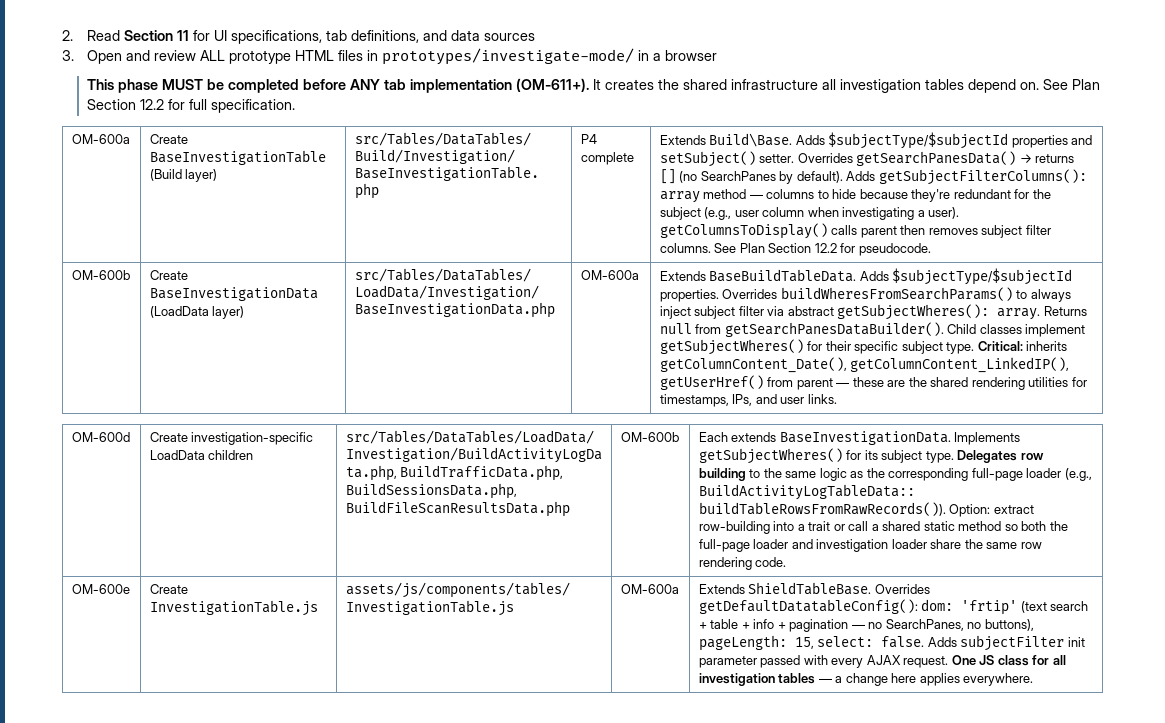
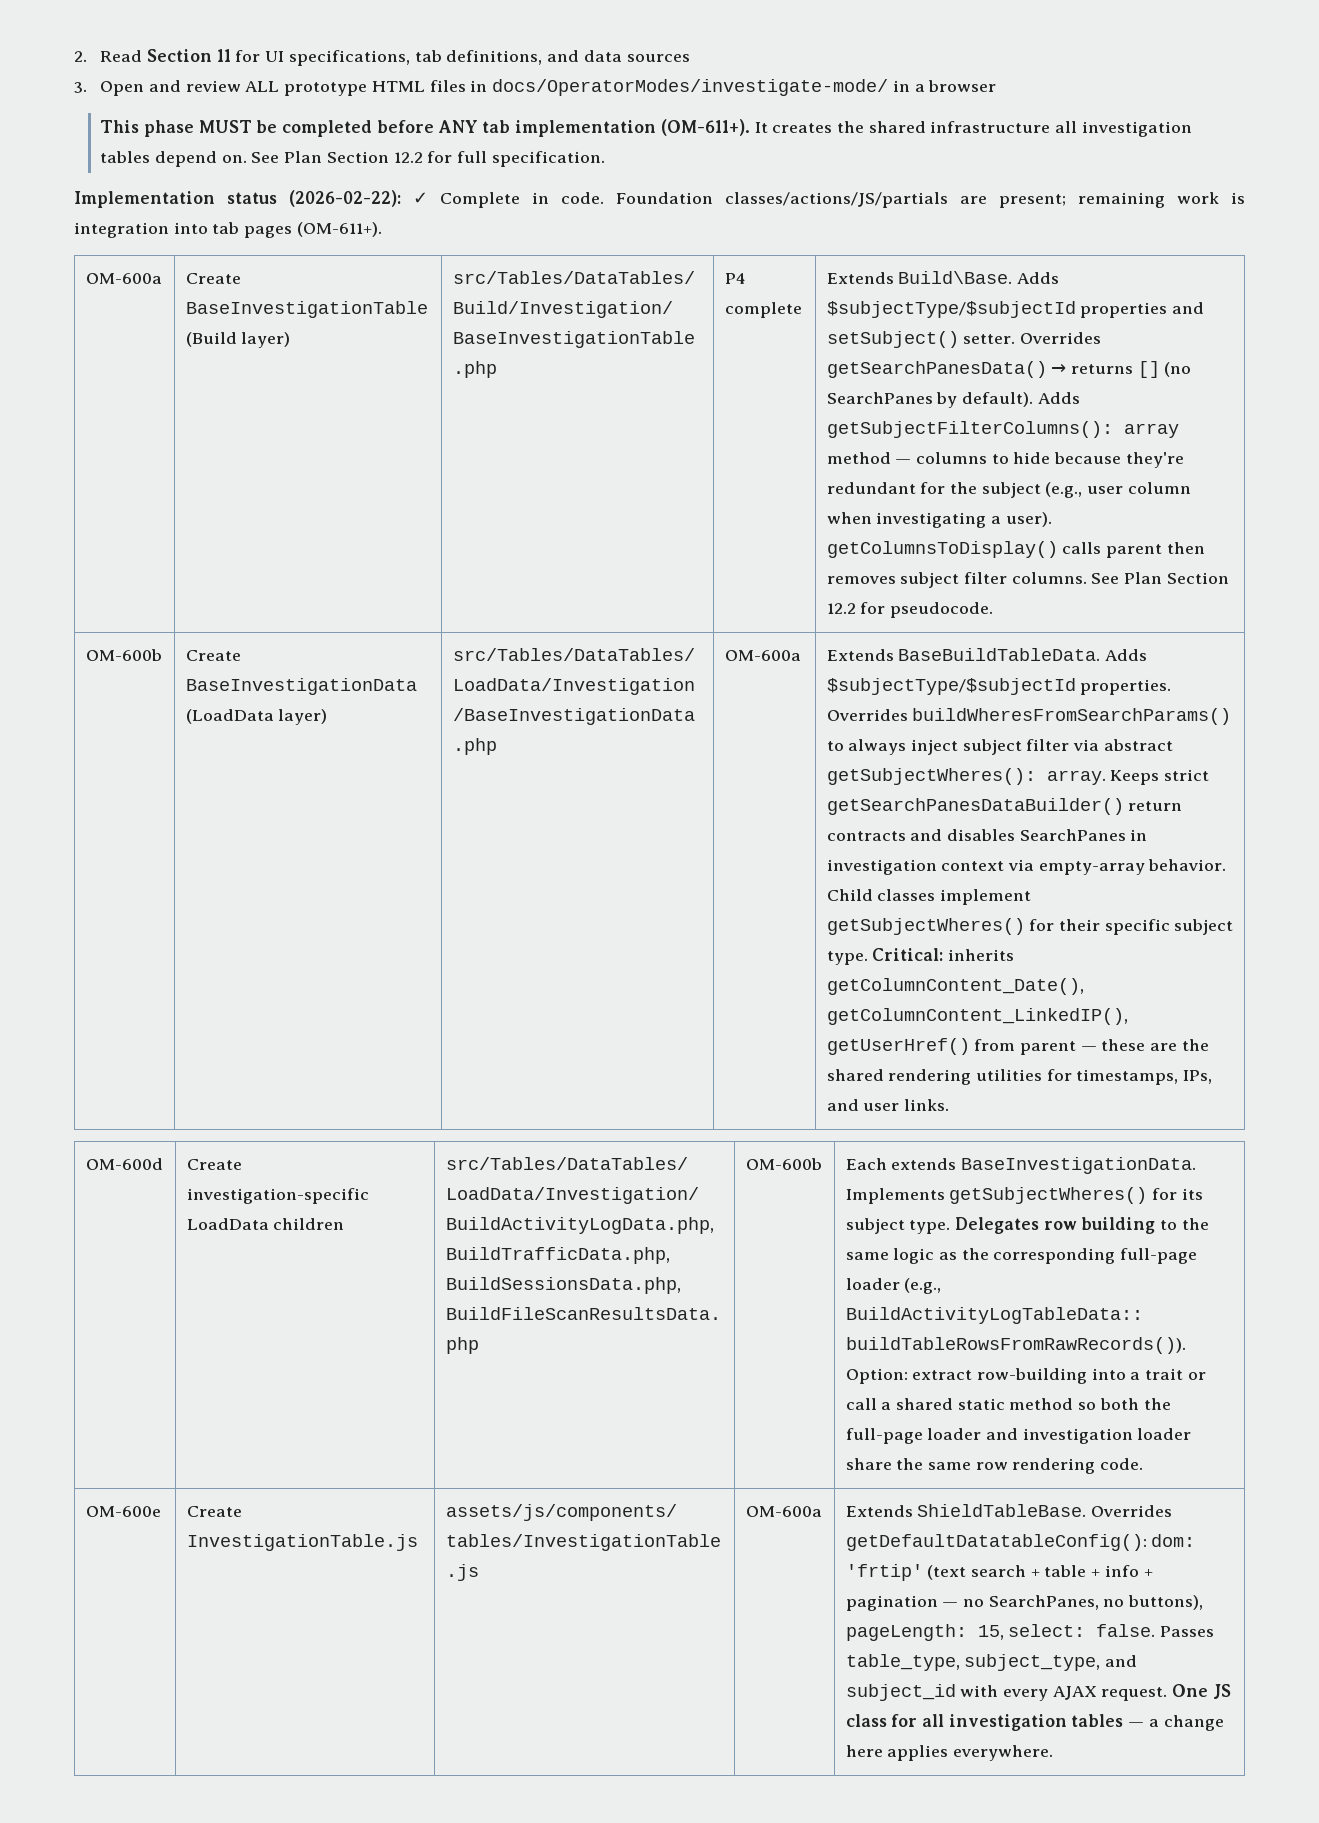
- 3. Open and review ALL prototype HTML files in prototypes/investigate-mode/ in a browser
+ 3. Open and review ALL prototype HTML files in docs/OperatorModes/investigate-mode/ in a browser
+ Implementation status (2026-02-22): ✓ Complete in code. Foundation classes/actions/JS/partials are present; remaining work is integration into tab pages (OM-611+).
- Returns null from getSearchPanesDataBuilder().
+ Keeps strict getSearchPanesDataBuilder() return contracts and disables SearchPanes in investigation context via empty-array behavior.
- Adds subjectFilter init parameter passed with every AJAX request.
+ Passes table_type, subject_type, and subject_id with every AJAX request.

